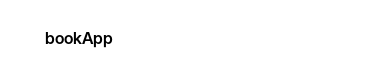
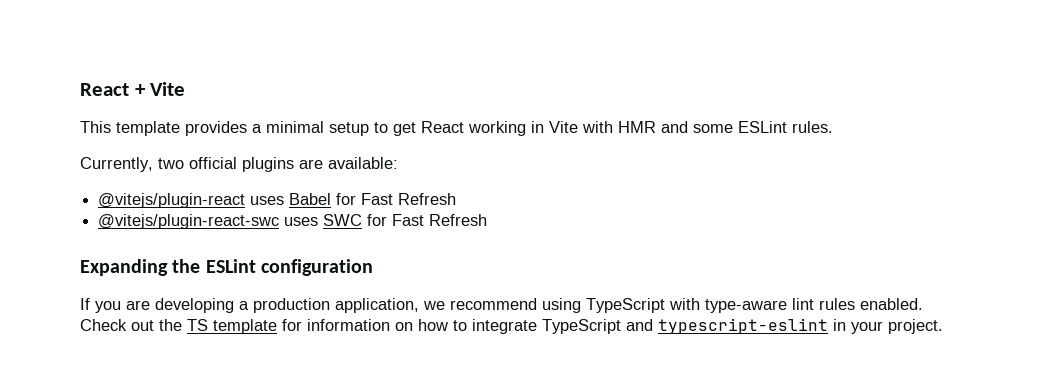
- bookApp
+ React + Vite
+ This template provides a minimal setup to get React working in Vite with HMR and some ESLint rules.
+ Currently, two official plugins are available:
+ @vitejs/plugin-react uses Babel for Fast Refresh
+ @vitejs/plugin-react-swc uses SWC for Fast Refresh
+ Expanding the ESLint configuration
+ If you are developing a production application, we recommend using TypeScript with type-aware lint rules enabled. Check out the TS template for information on how to integrate TypeScript and typescript-eslint in your project.

